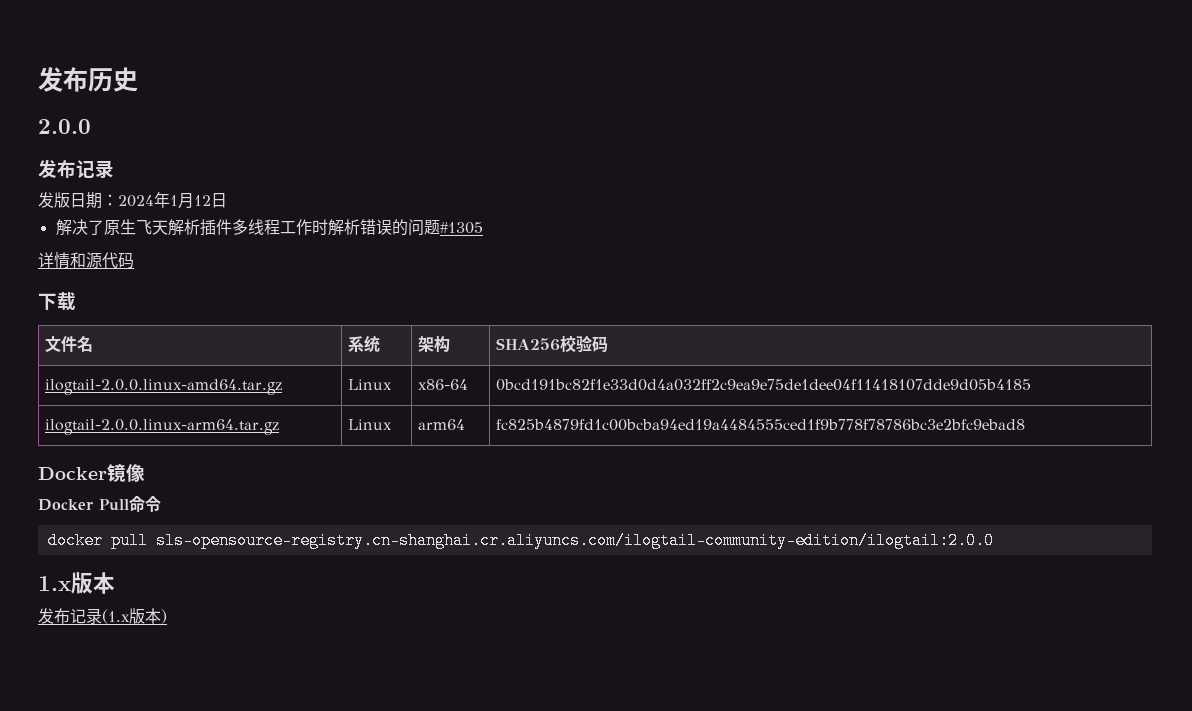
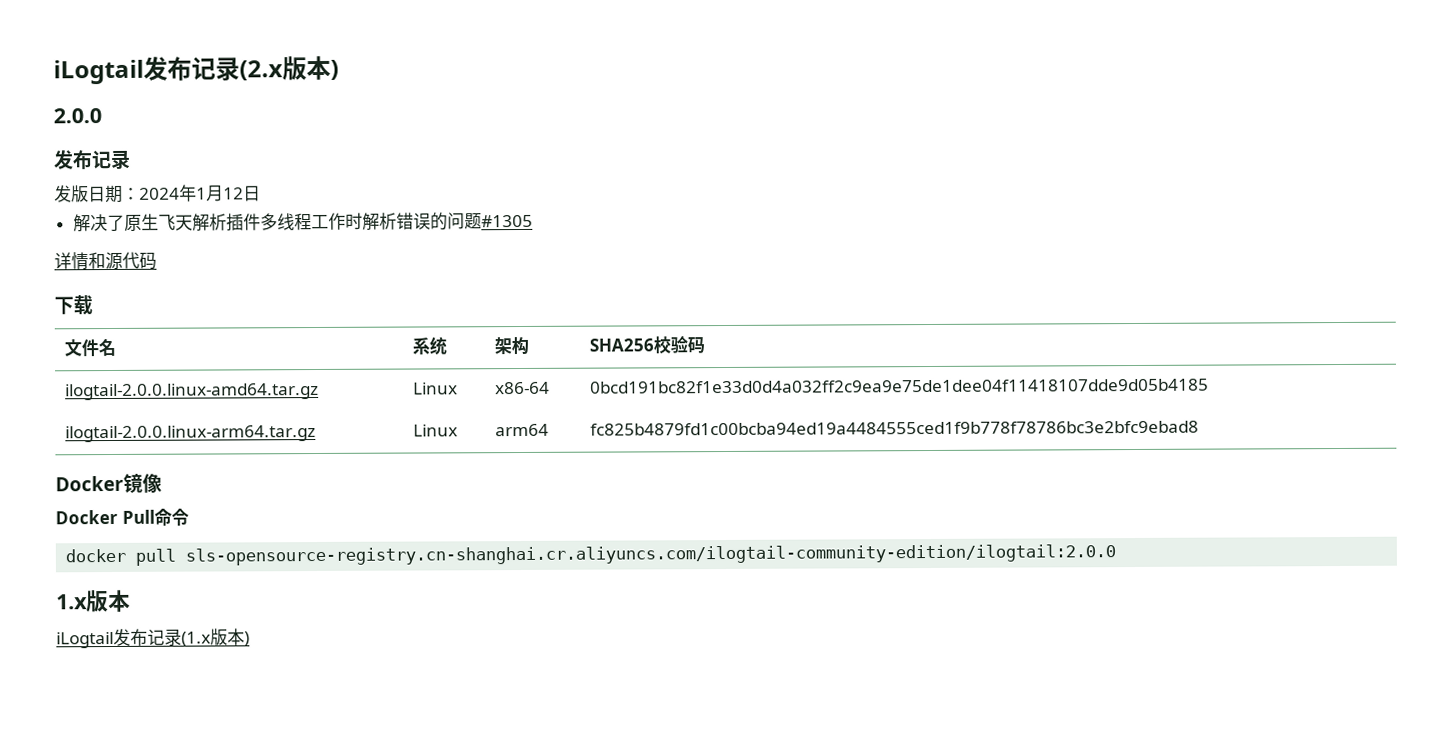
- 发布历史
+ iLogtail发布记录(2.x版本)
- 发布记录(1.x版本)
+ iLogtail发布记录(1.x版本)

